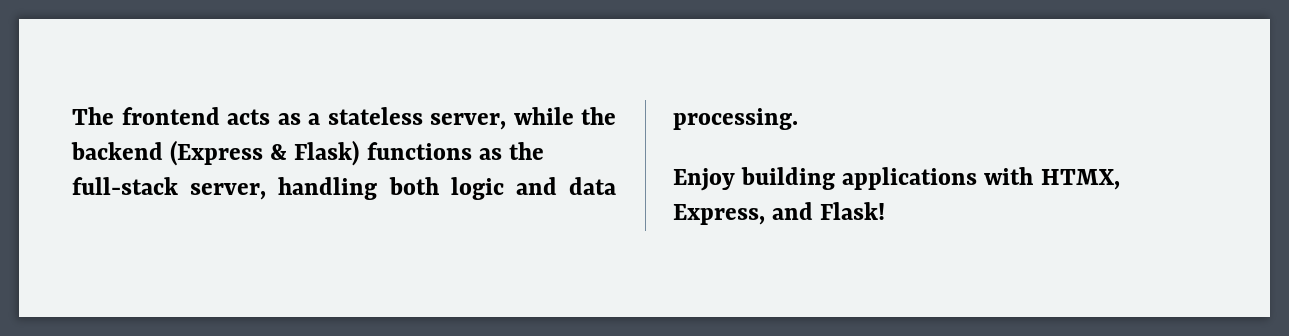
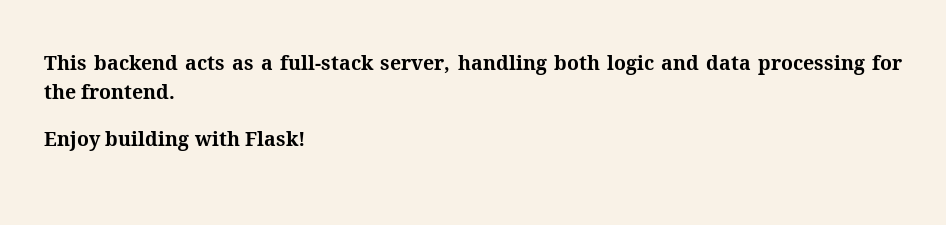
- The frontend acts as a stateless server, while the backend (Express & Flask) functions as the full-stack server, handling both logic and data processing.
- Enjoy building applications with HTMX, Express, and Flask!
+ This backend acts as a full-stack server, handling both logic and data processing for the frontend.
+ Enjoy building with Flask!

